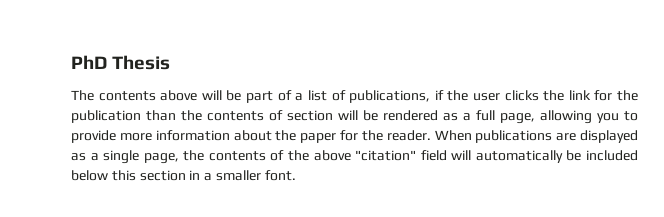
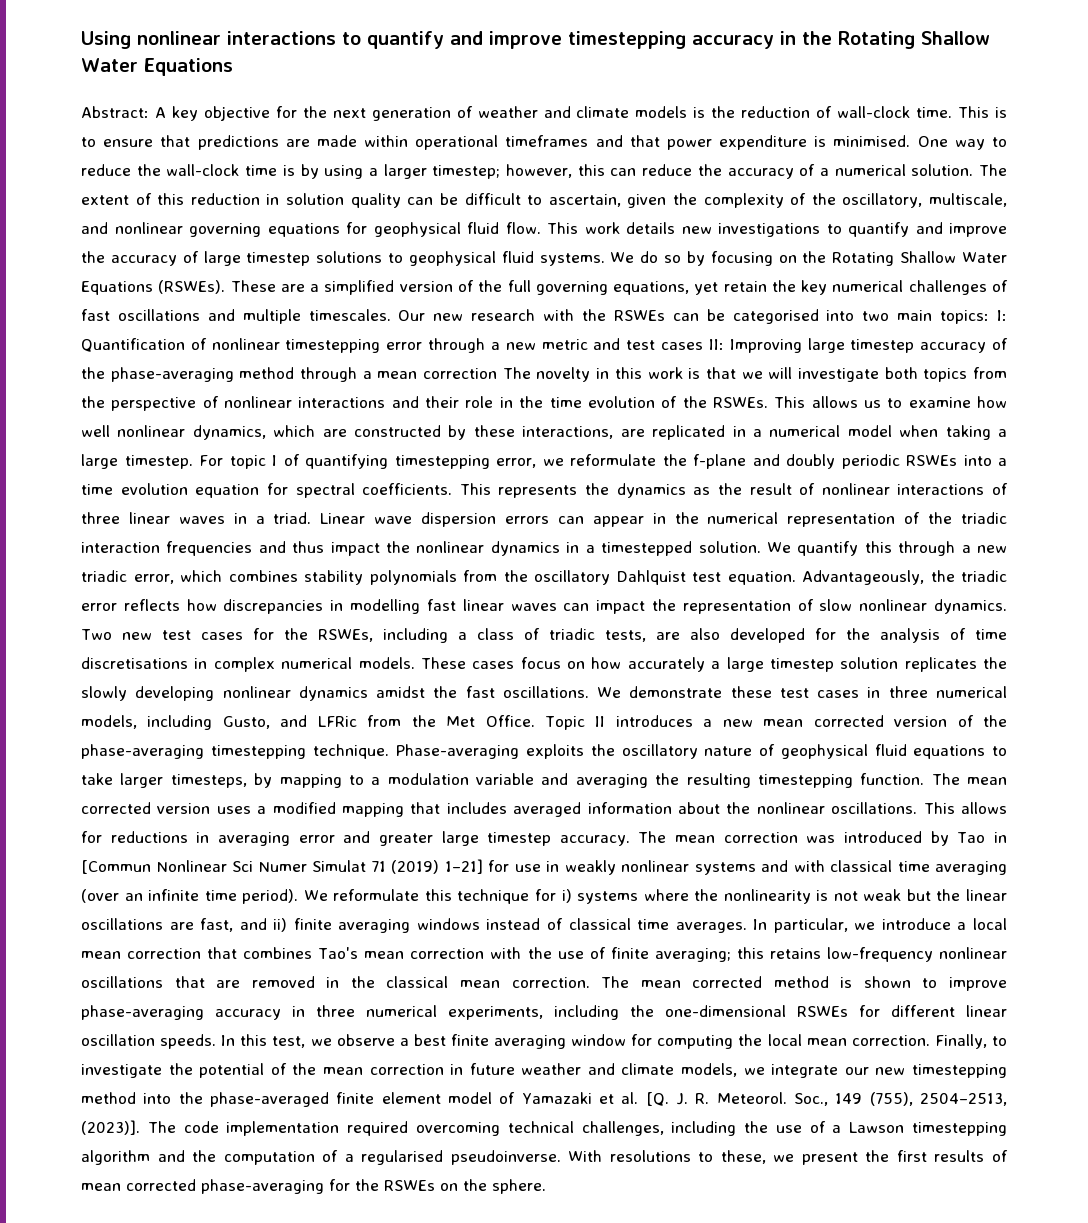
- PhD Thesis
- The contents above will be part of a list of publications, if the user clicks the link for the publication than the contents of section will be rendered as a full page, allowing you to provide more information about the paper for the reader. When publications are displayed as a single page, the contents of the above "citation" field will automatically be included below this section in a smaller font.
+ Using nonlinear interactions to quantify and improve timestepping accuracy in the Rotating Shallow Water Equations
+ Abstract: A key objective for the next generation of weather and climate models is the reduction of wall-clock time. This is to ensure that predictions are made within operational timeframes and that power expenditure is minimised. One way to reduce the wall-clock time is by using a larger timestep; however, this can reduce the accuracy of a numerical solution. The extent of this reduction in solution quality can be difficult to ascertain, given the complexity of the oscillatory, multiscale, and nonlinear governing equations for geophysical fluid flow. This work details new investigations to quantify and improve the accuracy of large timestep solutions to geophysical fluid systems. We do so by focusing on the Rotating Shallow Water Equations (RSWEs). These are a simplified version of the full governing equations, yet retain the key numerical challenges of fast oscillations and multiple timescales. Our new research with the RSWEs can be categorised into two main topics: I: Quantification of nonlinear timestepping error through a new metric and test cases II: Improving large timestep accuracy of the phase-averaging method through a mean correction The novelty in this work is that we will investigate both topics from the perspective of nonlinear interactions and their role in the time evolution of the RSWEs. This allows us to examine how well nonlinear dynamics, which are constructed by these interactions, are replicated in a numerical model when taking a large timestep. For topic I of quantifying timestepping error, we reformulate the f-plane and doubly periodic RSWEs into a time evolution equation for spectral coefficients. This represents the dynamics as the result of nonlinear interactions of three linear waves in a triad. Linear wave dispersion errors can appear in the numerical representation of the triadic interaction frequencies and thus impact the nonlinear dynamics in a timestepped solution. We quantify this through a new triadic error, which combines stability polynomials from the oscillatory Dahlquist test equation. Advantageously, the triadic error reflects how discrepancies in modelling fast linear waves can impact the representation of slow nonlinear dynamics. Two new test cases for the RSWEs, including a class of triadic tests, are also developed for the analysis of time discretisations in complex numerical models. These cases focus on how accurately a large timestep solution replicates the slowly developing nonlinear dynamics amidst the fast oscillations. We demonstrate these test cases in three numerical models, including Gusto, and LFRic from the Met Office. Topic II introduces a new mean corrected version of the phase-averaging timestepping technique. Phase-averaging exploits the oscillatory nature of geophysical fluid equations to take larger timesteps, by mapping to a modulation variable and averaging the resulting timestepping function. The mean corrected version uses a modified mapping that includes averaged information about the nonlinear oscillations. This allows for reductions in averaging error and greater large timestep accuracy. The mean correction was introduced by Tao in [Commun Nonlinear Sci Numer Simulat 71 (2019) 1–21] for use in weakly nonlinear systems and with classical time averaging (over an infinite time period). We reformulate this technique for i) systems where the nonlinearity is not weak but the linear oscillations are fast, and ii) finite averaging windows instead of classical time averages. In particular, we introduce a local mean correction that combines Tao's mean correction with the use of finite averaging; this retains low-frequency nonlinear oscillations that are removed in the classical mean correction. The mean corrected method is shown to improve phase-averaging accuracy in three numerical experiments, including the one-dimensional RSWEs for different linear oscillation speeds. In this test, we observe a best finite averaging window for computing the local mean correction. Finally, to investigate the potential of the mean correction in future weather and climate models, we integrate our new timestepping method into the phase-averaged finite element model of Yamazaki et al. [Q. J. R. Meteorol. Soc., 149 (755), 2504–2513, (2023)]. The code implementation required overcoming technical challenges, including the use of a Lawson timestepping algorithm and the computation of a regularised pseudoinverse. With resolutions to these, we present the first results of mean corrected phase-averaging for the RSWEs on the sphere.

